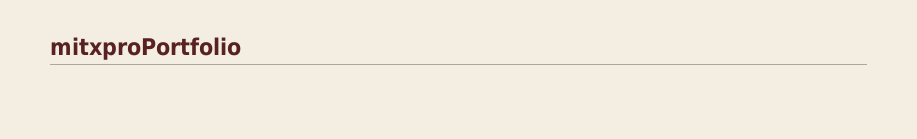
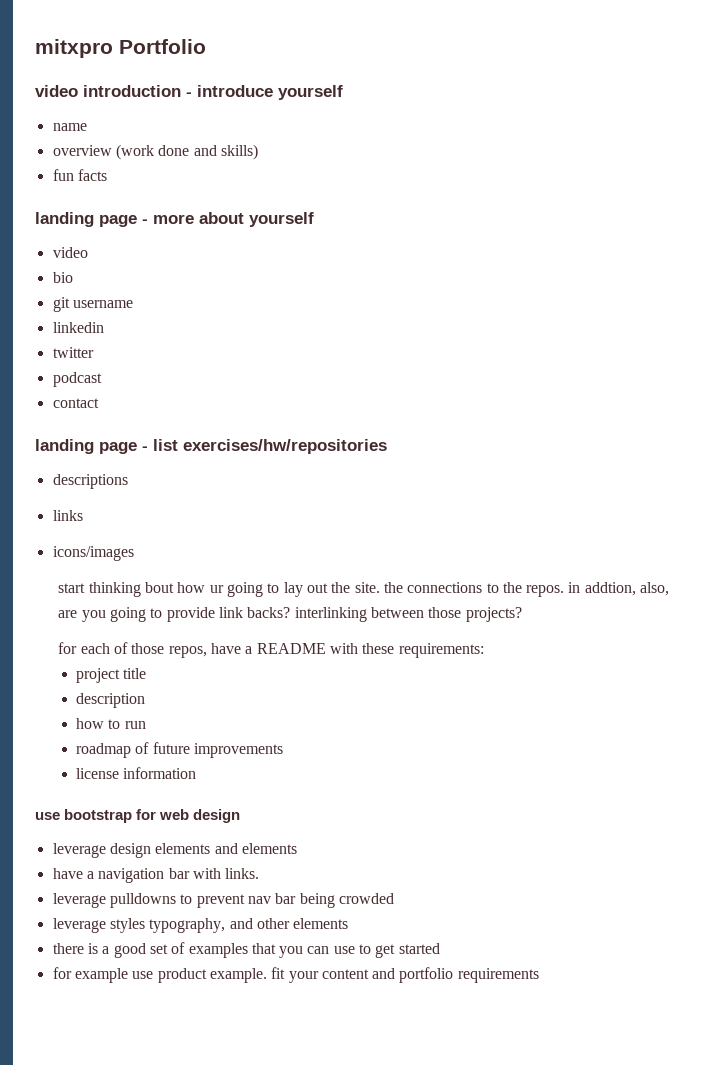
- mitxproPortfolio
+ mitxpro Portfolio
+ video introduction - introduce yourself
+ name
+ overview (work done and skills)
+ fun facts
+ landing page - more about yourself
+ video
+ bio
+ git username
+ linkedin
+ twitter
+ podcast
+ contact
+ landing page - list exercises/hw/repositories
+ descriptions
+ links
+ icons/images
+ start thinking bout how ur going to lay out the site. the connections to the repos. in addtion, also, are you going to provide link backs? interlinking between those projects?
+ for each of those repos, have a README with these requirements:
+ project title
+ description
+ how to run
+ roadmap of future improvements
+ license information
+ use bootstrap for web design
+ leverage design elements and elements
+ have a navigation bar with links.
+ leverage pulldowns to prevent nav bar being crowded
+ leverage styles typography, and other elements
+ there is a good set of examples that you can use to get started
+ for example use product example. fit your content and portfolio requirements

